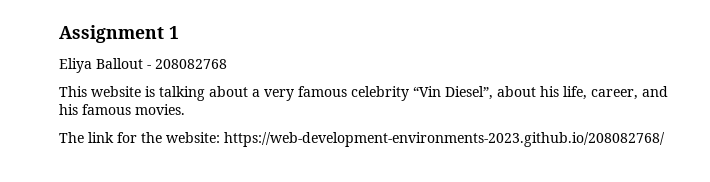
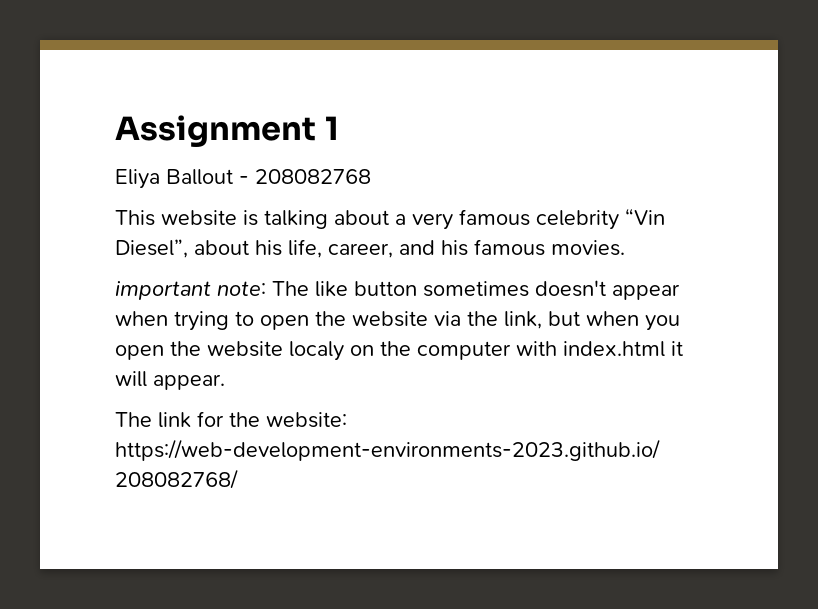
+ important note: The like button sometimes doesn't appear when trying to open the website via the link, but when you open the website localy on the computer with index.html it will appear.

